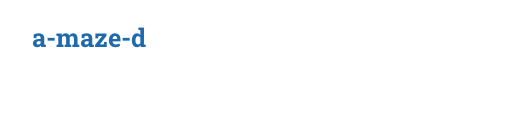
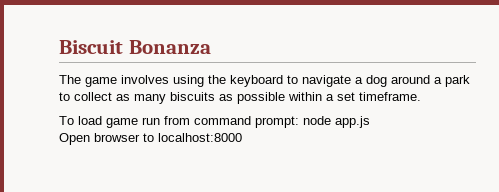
- a-maze-d
+ Biscuit Bonanza
+ The game involves using the keyboard to navigate a dog around a park to collect as many biscuits as possible within a set timeframe.
+ To load game run from command prompt: node app.js
+ Open browser to localhost:8000

